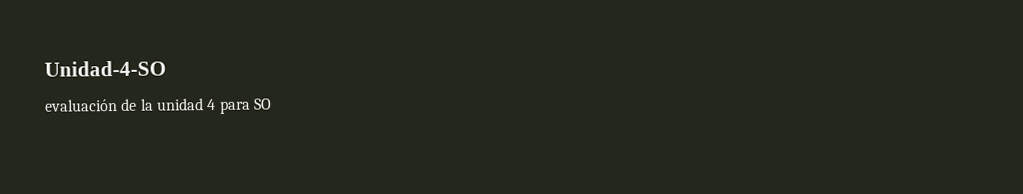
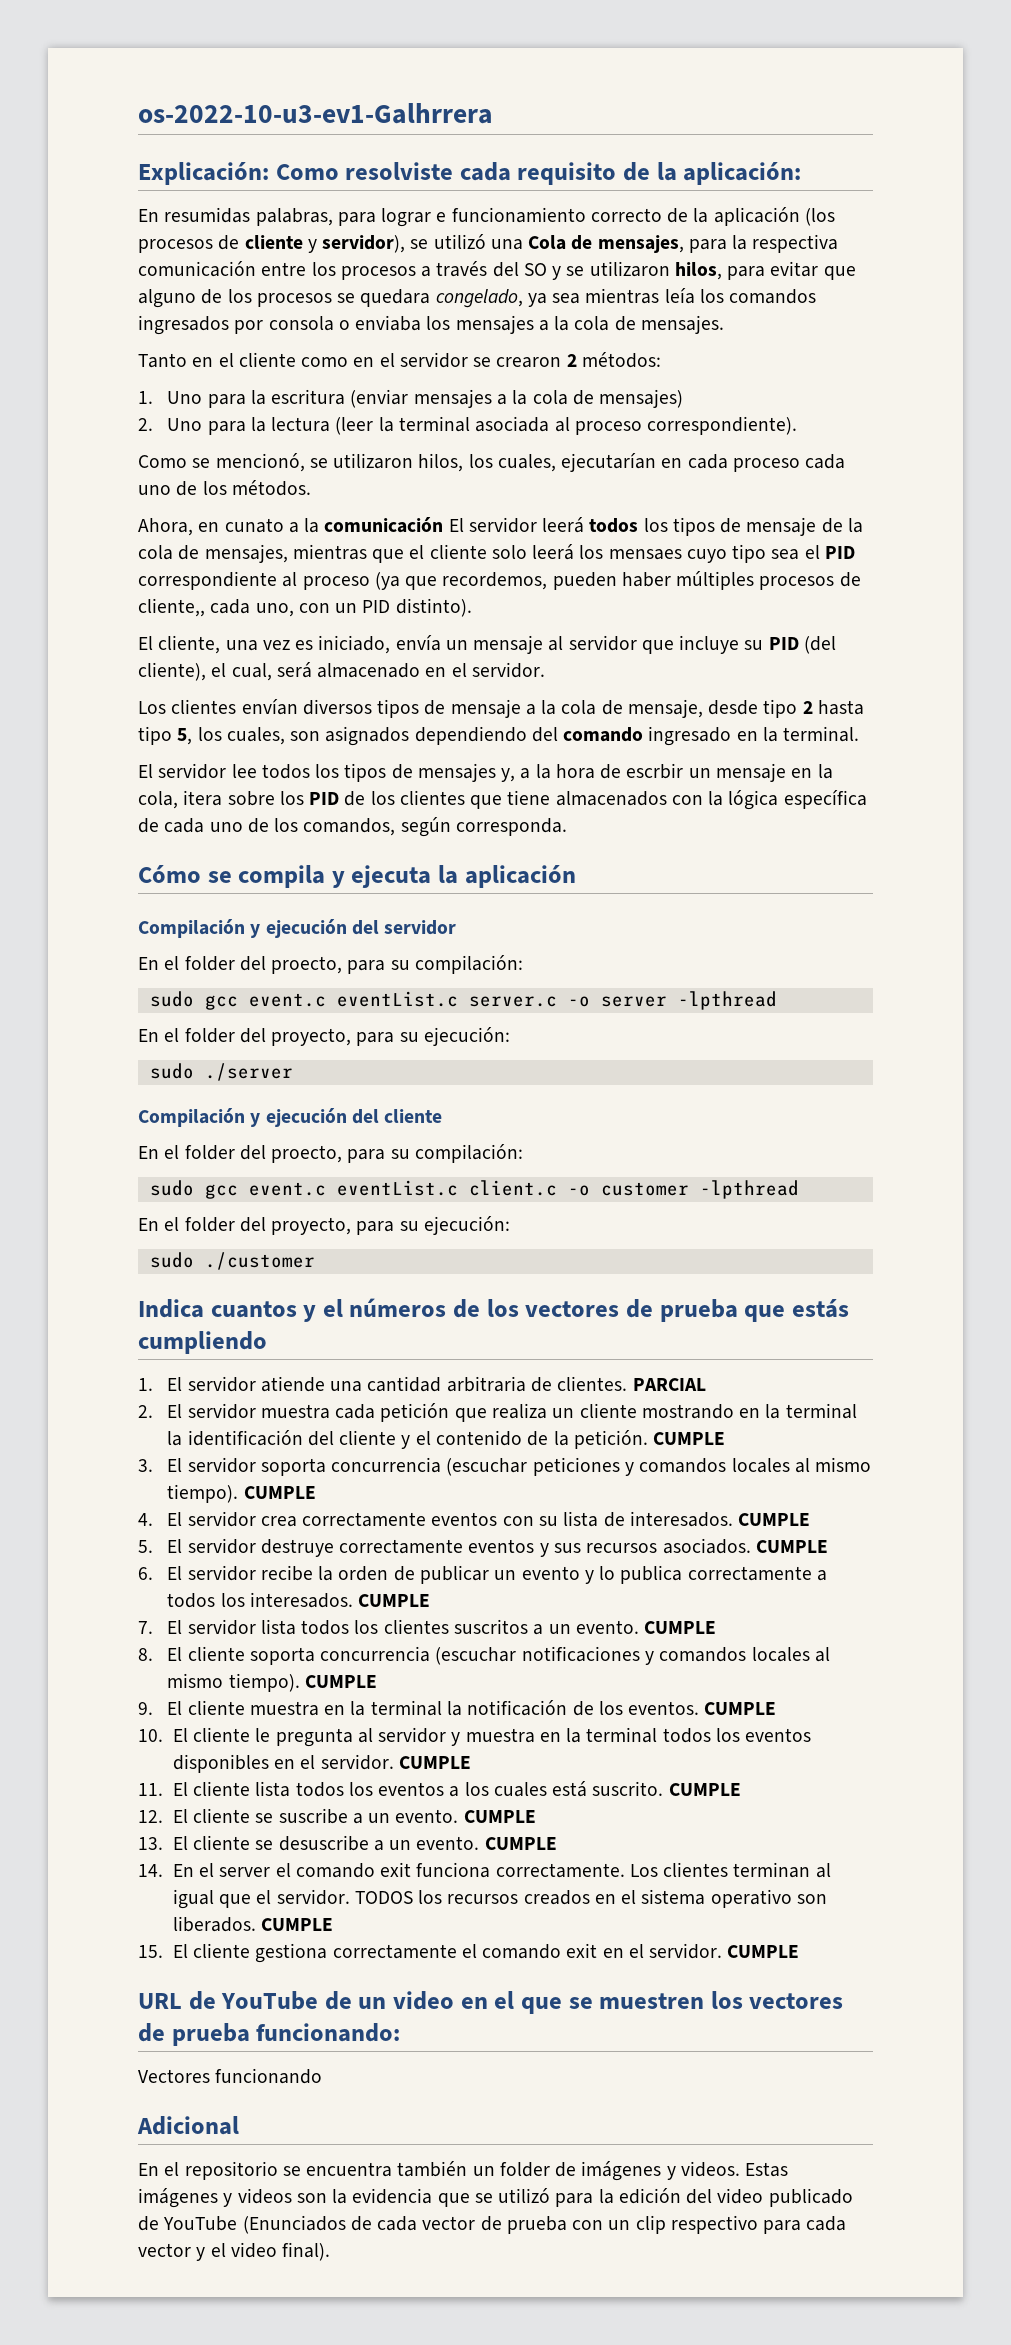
- Unidad-4-SO
- evaluación de la unidad 4 para SO
+ os-2022-10-u3-ev1-Galhrrera
+ Explicación: Como resolviste cada requisito de la aplicación:
+ En resumidas palabras, para lograr e funcionamiento correcto de la aplicación (los procesos de cliente y servidor), se utilizó una Cola de mensajes, para la respectiva comunicación entre los procesos a través del SO y se utilizaron hilos, para evitar que alguno de los procesos se quedara congelado, ya sea mientras leía los comandos ingresados por consola o enviaba los mensajes a la cola de mensajes.
+ Tanto en el cliente como en el servidor se crearon 2 métodos:
+ 1. Uno para la escritura (enviar mensajes a la cola de mensajes)
+ 2. Uno para la lectura (leer la terminal asociada al proceso correspondiente).
+ Como se mencionó, se utilizaron hilos, los cuales, ejecutarían en cada proceso cada uno de los métodos.
+ Ahora, en cunato a la comunicación El servidor leerá todos los tipos de mensaje de la cola de mensajes, mientras que el cliente solo leerá los mensaes cuyo tipo sea el PID correspondiente al proceso (ya que recordemos, pueden haber múltiples procesos de cliente,, cada uno, con un PID distinto).
+ El cliente, una vez es iniciado, envía un mensaje al servidor que incluye su PID (del cliente), el cual, será almacenado en el servidor.
+ Los clientes envían diversos tipos de mensaje a la cola de mensaje, desde tipo 2 hasta tipo 5, los cuales, son asignados dependiendo del comando ingresado en la terminal.
+ El servidor lee todos los tipos de mensajes y, a la hora de escrbir un mensaje en la cola, itera sobre los PID de los clientes que tiene almacenados con la lógica específica de cada uno de los comandos, según corresponda.
+ Cómo se compila y ejecuta la aplicación
+ Compilación y ejecución del servidor
+ En el folder del proecto, para su compilación:
+ sudo gcc event.c eventList.c server.c -o server -lpthread
+ En el folder del proyecto, para su ejecución:
+ sudo ./server
+ Compilación y ejecución del cliente
+ En el folder del proecto, para su compilación:
+ sudo gcc event.c eventList.c client.c -o customer -lpthread
+ En el folder del proyecto, para su ejecución:
+ sudo ./customer
+ Indica cuantos y el números de los vectores de prueba que estás cumpliendo
+ 1. El servidor atiende una cantidad arbitraria de clientes. PARCIAL
+ 2. El servidor muestra cada petición que realiza un cliente mostrando en la terminal la identificación del cliente y el contenido de la petición. CUMPLE
+ 3. El servidor soporta concurrencia (escuchar peticiones y comandos locales al mismo tiempo). CUMPLE
+ 4. El servidor crea correctamente eventos con su lista de interesados. CUMPLE
+ 5. El servidor destruye correctamente eventos y sus recursos asociados. CUMPLE
+ 6. El servidor recibe la orden de publicar un evento y lo publica correctamente a todos los interesados. CUMPLE
+ 7. El servidor lista todos los clientes suscritos a un evento. CUMPLE
+ 8. El cliente soporta concurrencia (escuchar notificaciones y comandos locales al mismo tiempo). CUMPLE
+ 9. El cliente muestra en la terminal la notificación de los eventos. CUMPLE
+ 10. El cliente le pregunta al servidor y muestra en la terminal todos los eventos disponibles en el servidor. CUMPLE
+ 11. El cliente lista todos los eventos a los cuales está suscrito. CUMPLE
+ 12. El cliente se suscribe a un evento. CUMPLE
+ 13. El cliente se desuscribe a un evento. CUMPLE
+ 14. En el server el comando exit funciona correctamente. Los clientes terminan al igual que el servidor. TODOS los recursos creados en el sistema operativo son liberados. CUMPLE
+ 15. El cliente gestiona correctamente el comando exit en el servidor. CUMPLE
+ URL de YouTube de un video en el que se muestren los vectores de prueba funcionando:
+ Vectores funcionando
+ Adicional
+ En el repositorio se encuentra también un folder de imágenes y videos. Estas imágenes y videos son la evidencia que se utilizó para la edición del video publicado de YouTube (Enunciados de cada vector de prueba con un clip respectivo para cada vector y el video final).

